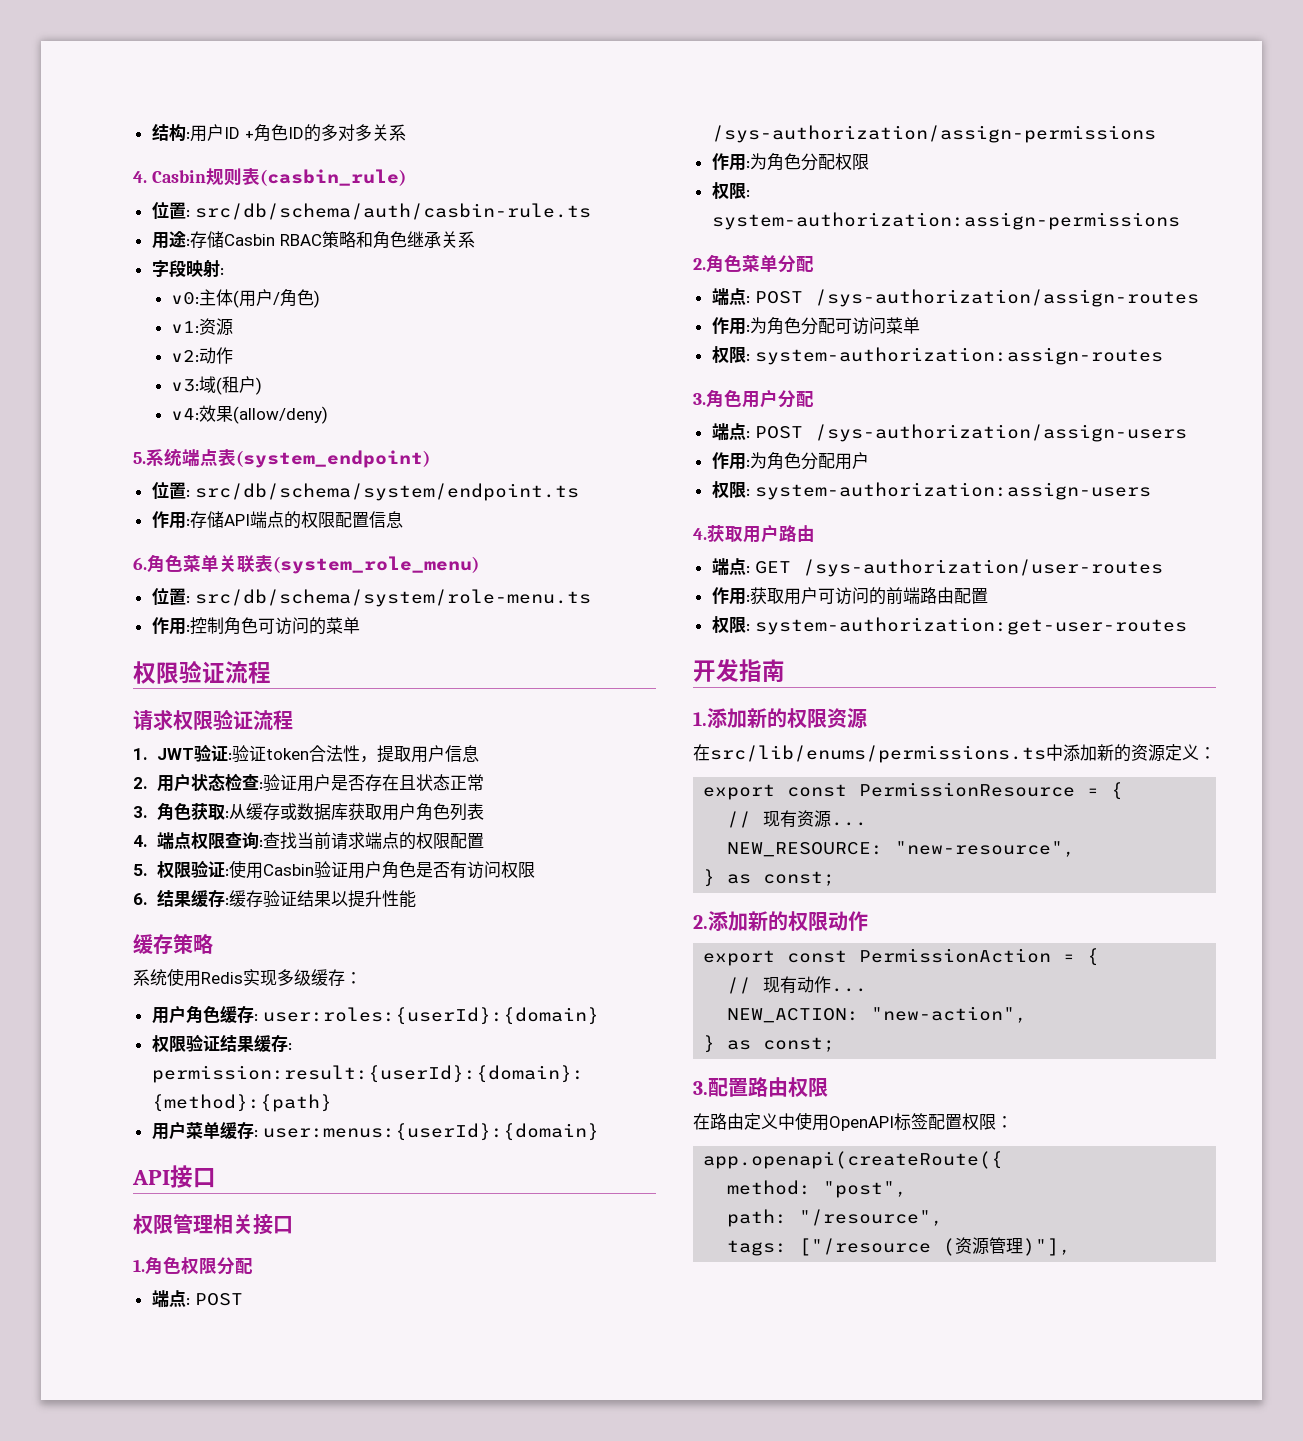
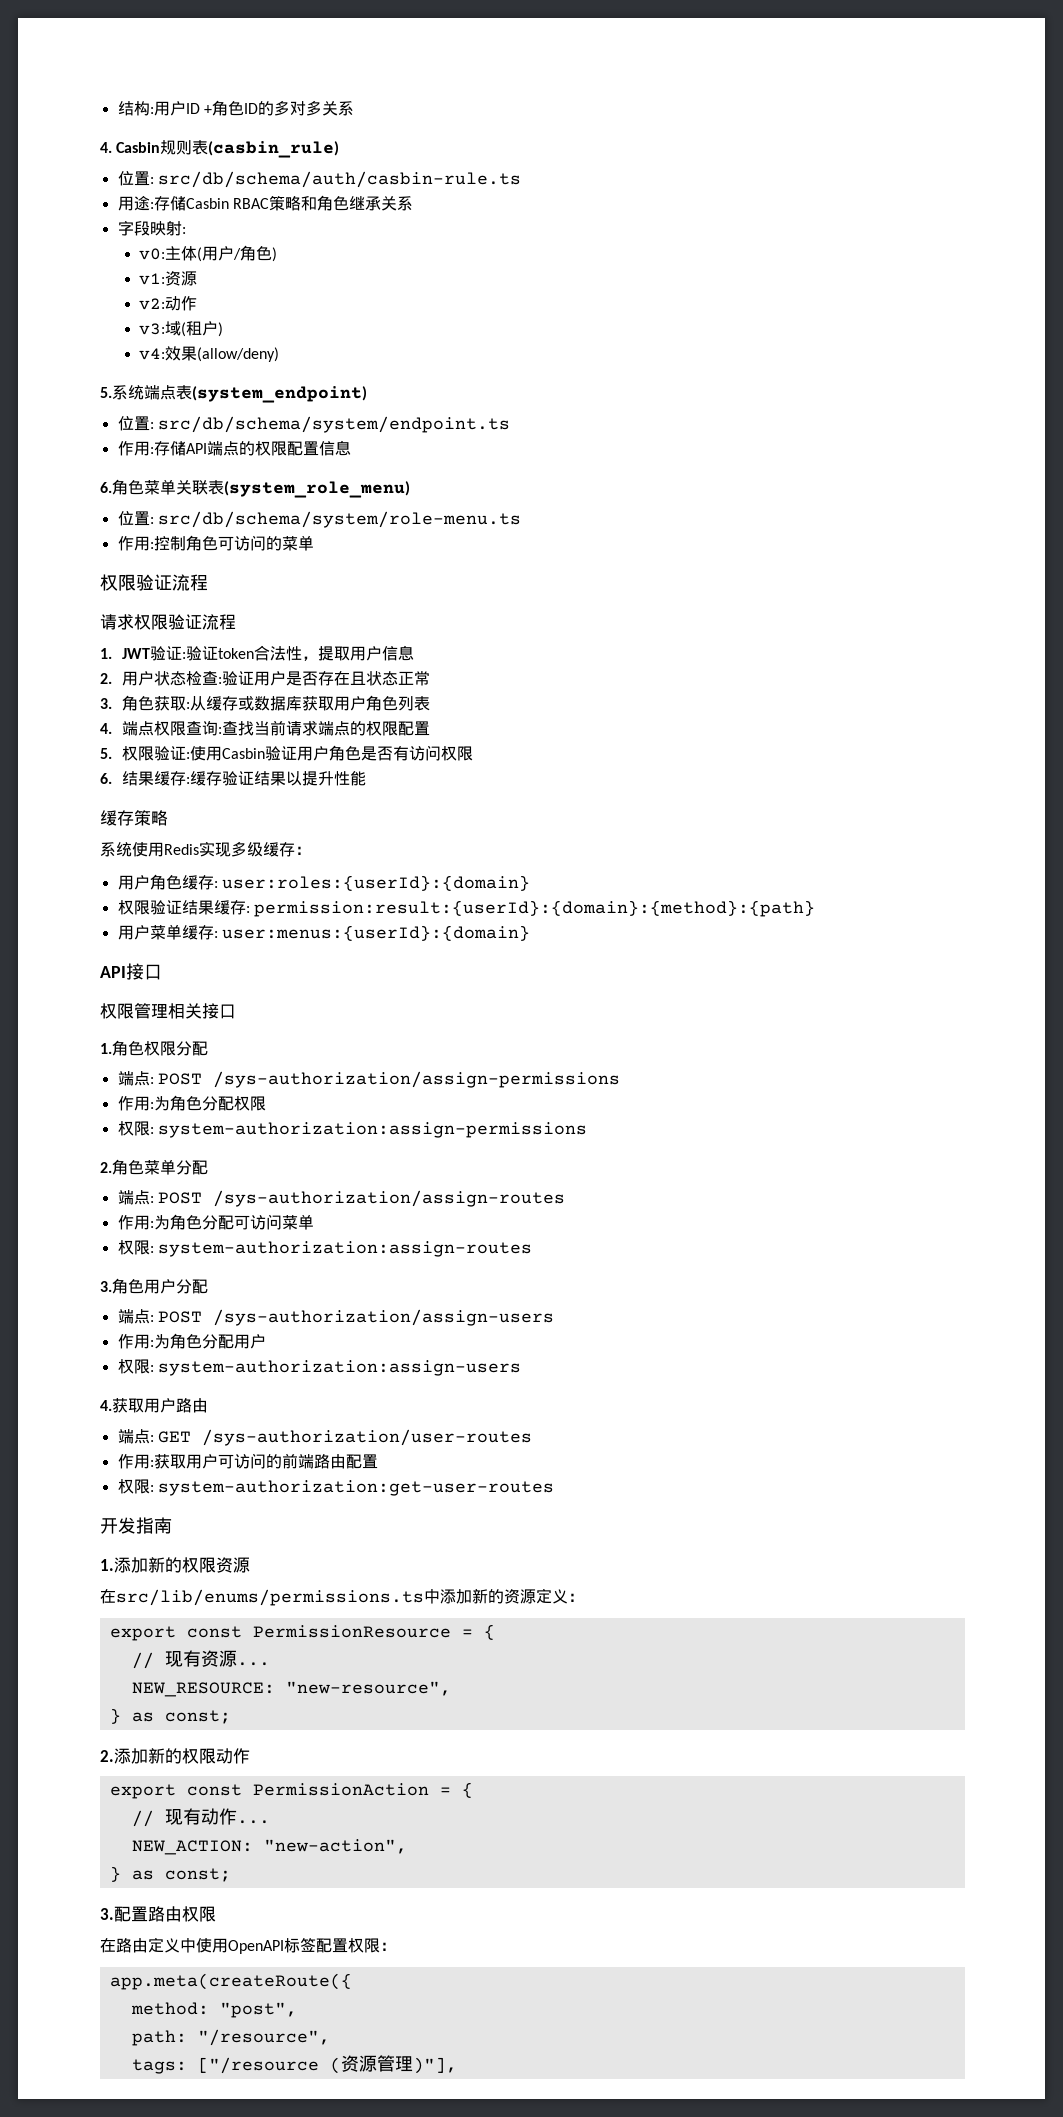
- app.openapi(createRoute({
+ app.meta(createRoute({

